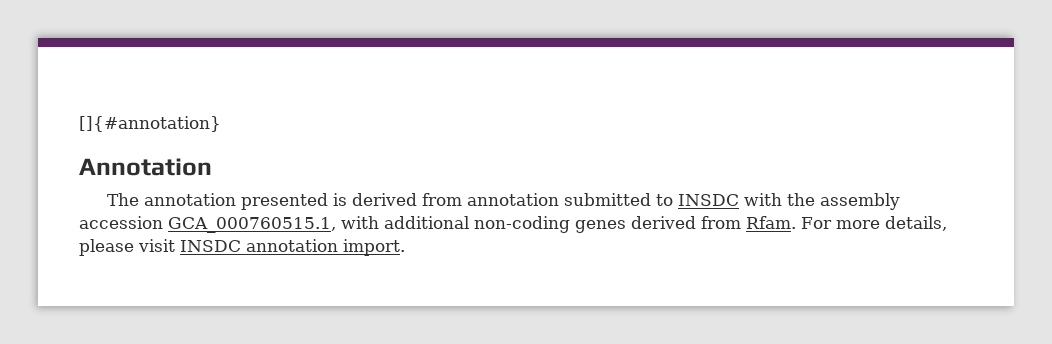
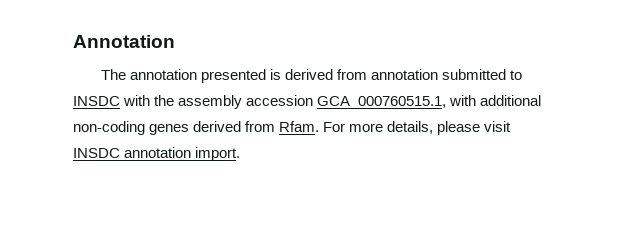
- []{#annotation}

